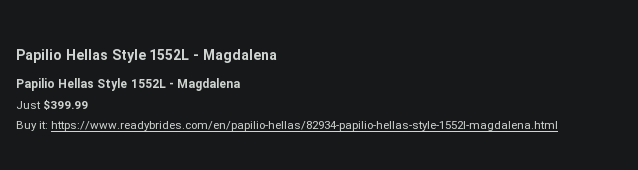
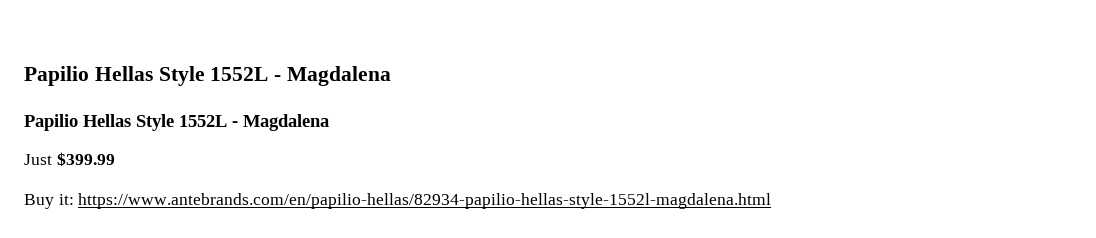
- Buy it: https://www.readybrides.com/en/papilio-hellas/82934-papilio-hellas-style-1552l-magdalena.html
+ Buy it: https://www.antebrands.com/en/papilio-hellas/82934-papilio-hellas-style-1552l-magdalena.html

